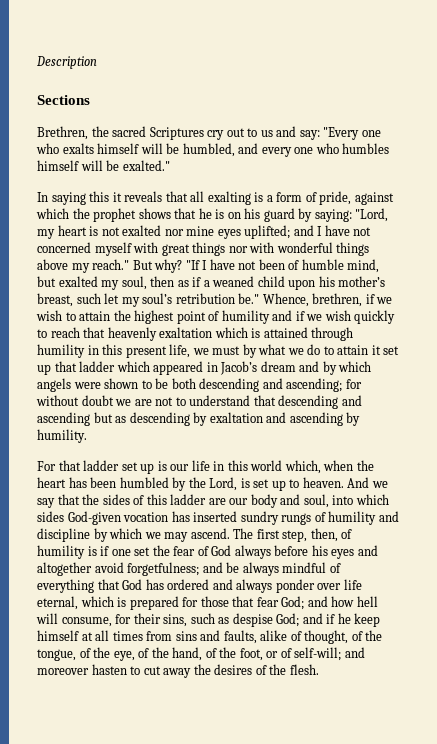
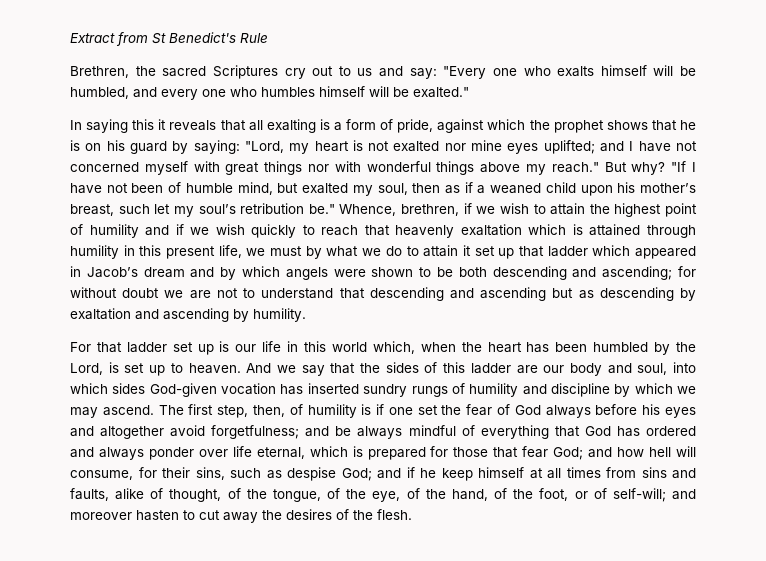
- Description
- Sections
+ Extract from St Benedict's Rule

